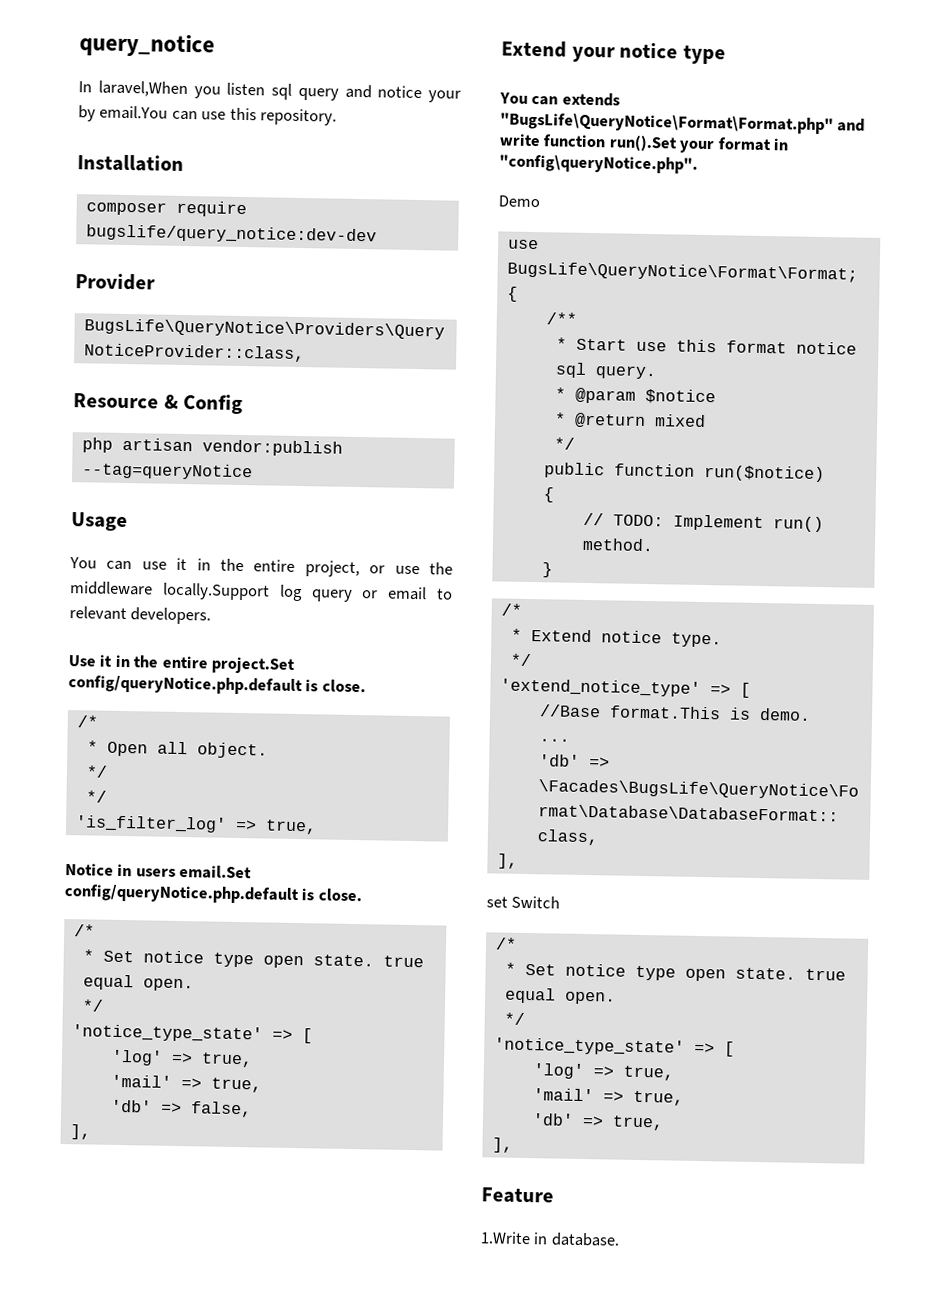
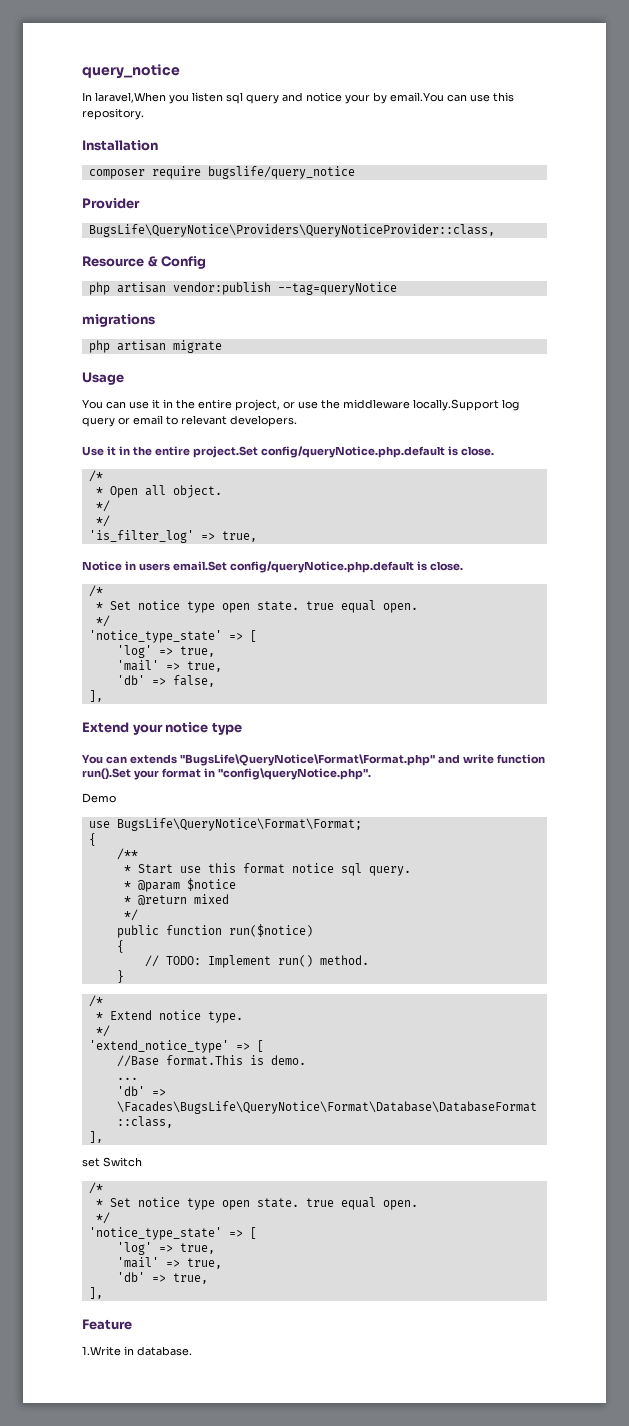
- composer require bugslife/query_notice:dev-dev
+ composer require bugslife/query_notice
+ migrations
+ php artisan migrate

